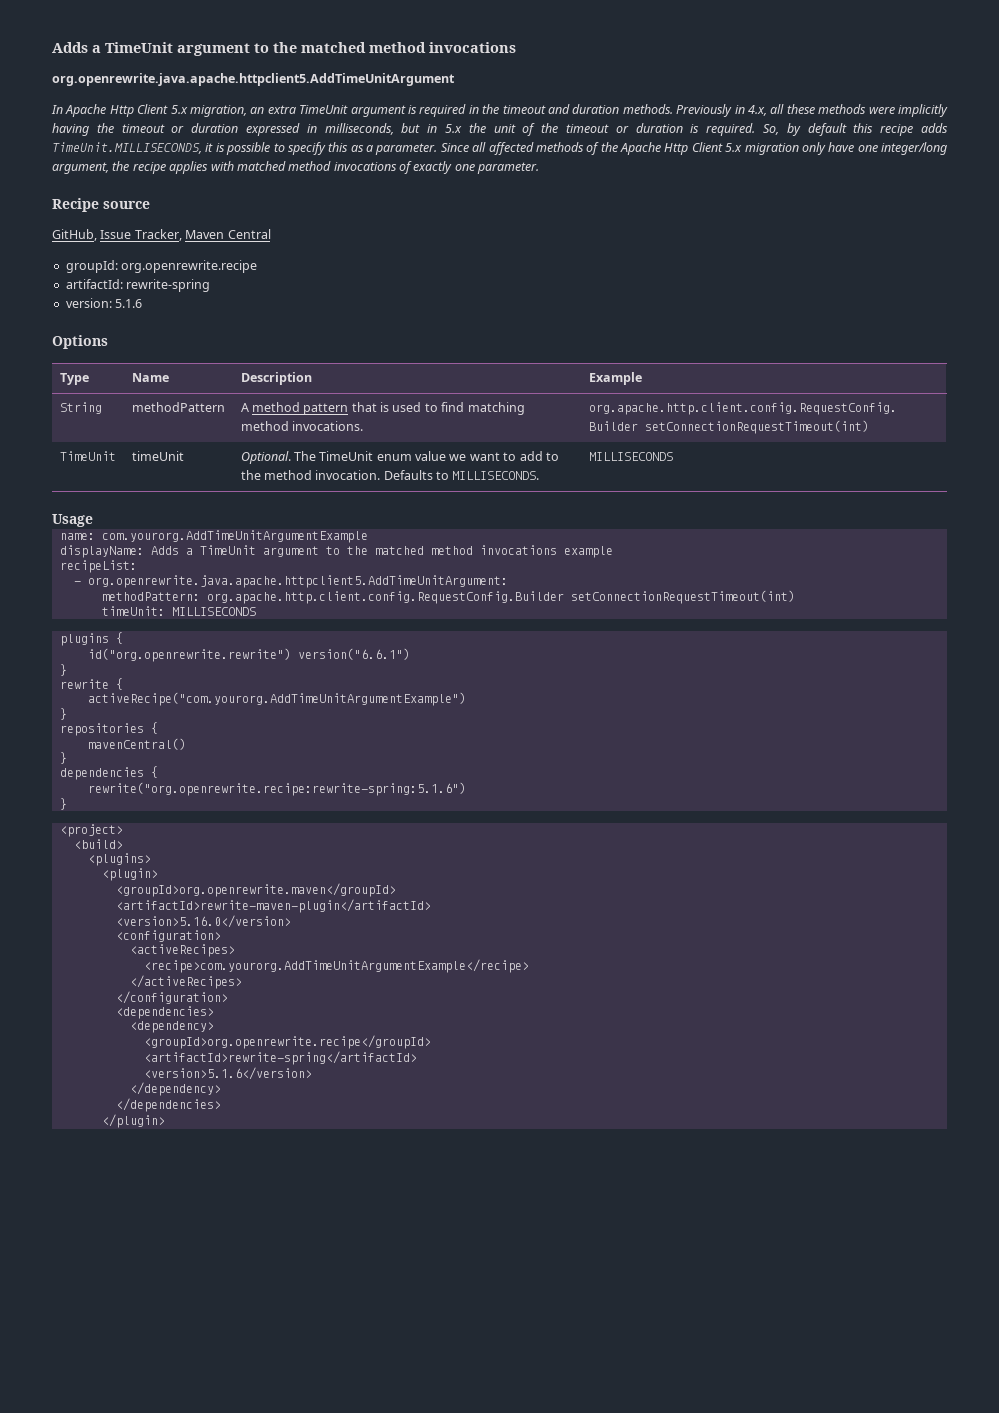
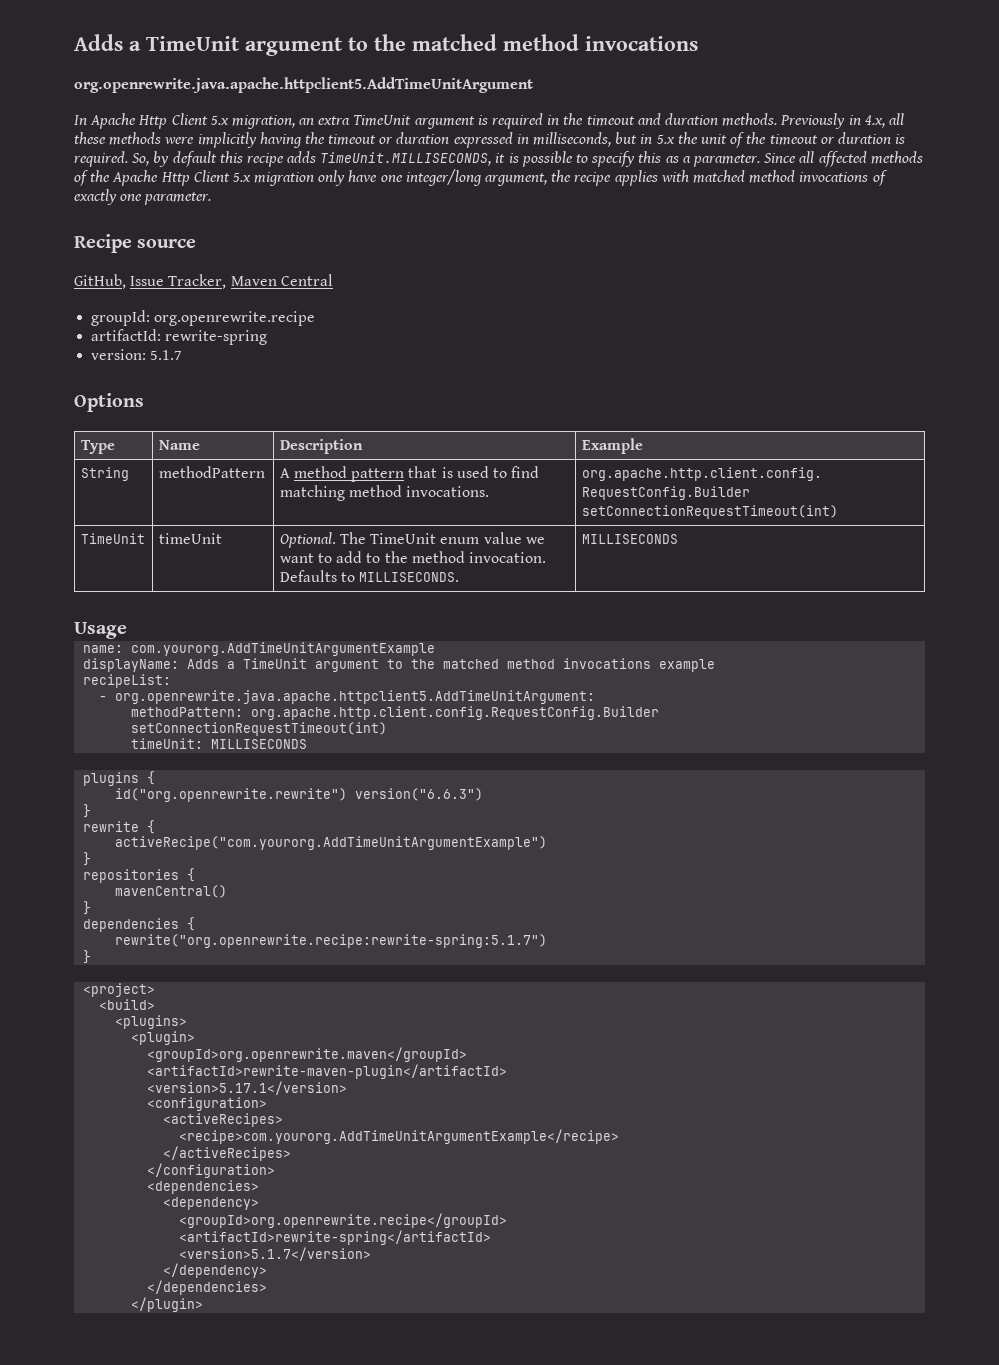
- version: 5.1.6
+ version: 5.1.7
- id("org.openrewrite.rewrite") version("6.6.1")
+ id("org.openrewrite.rewrite") version("6.6.3")
- rewrite("org.openrewrite.recipe:rewrite-spring:5.1.6")
+ rewrite("org.openrewrite.recipe:rewrite-spring:5.1.7")
- <version>5.16.0</version>
+ <version>5.17.1</version>
- <version>5.1.6</version>
+ <version>5.1.7</version>

